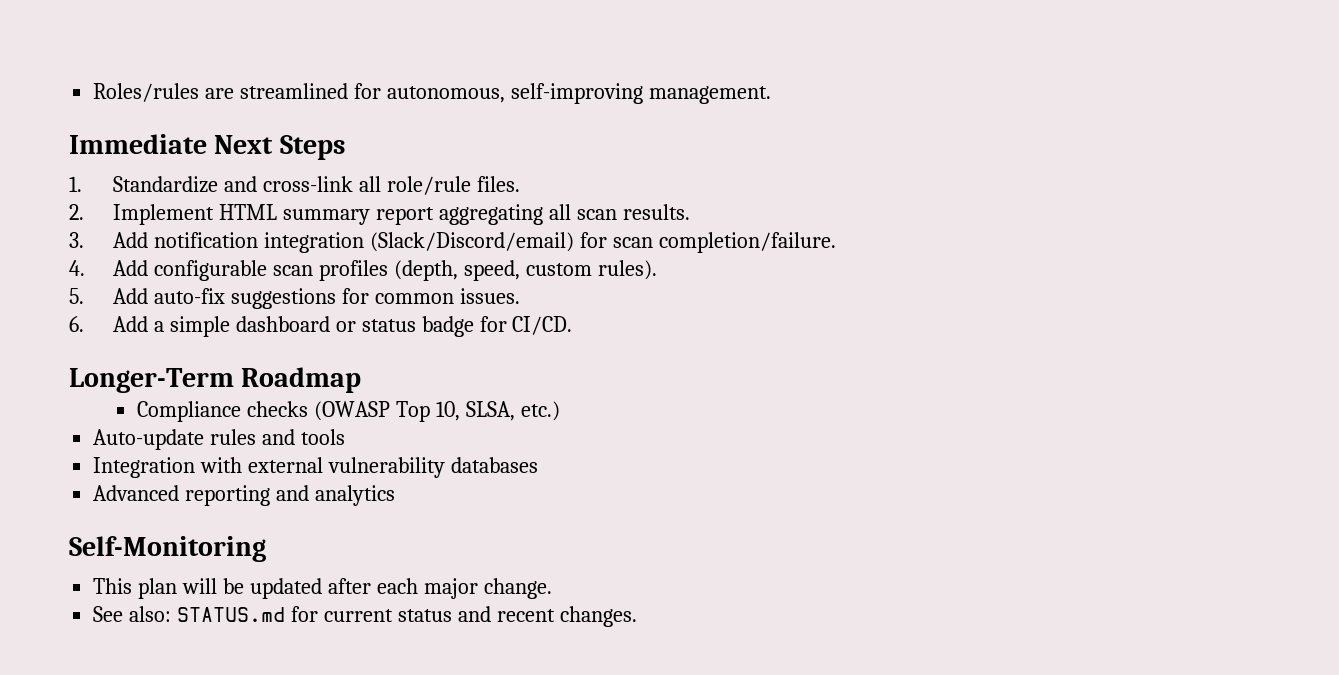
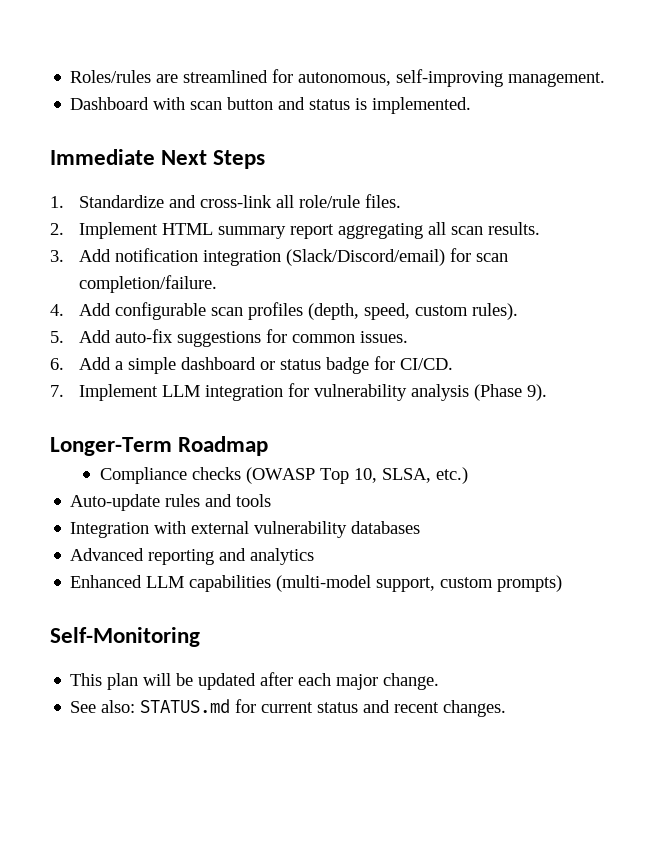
+ Dashboard with scan button and status is implemented.
+ 7. Implement LLM integration for vulnerability analysis (Phase 9).
+ Enhanced LLM capabilities (multi-model support, custom prompts)

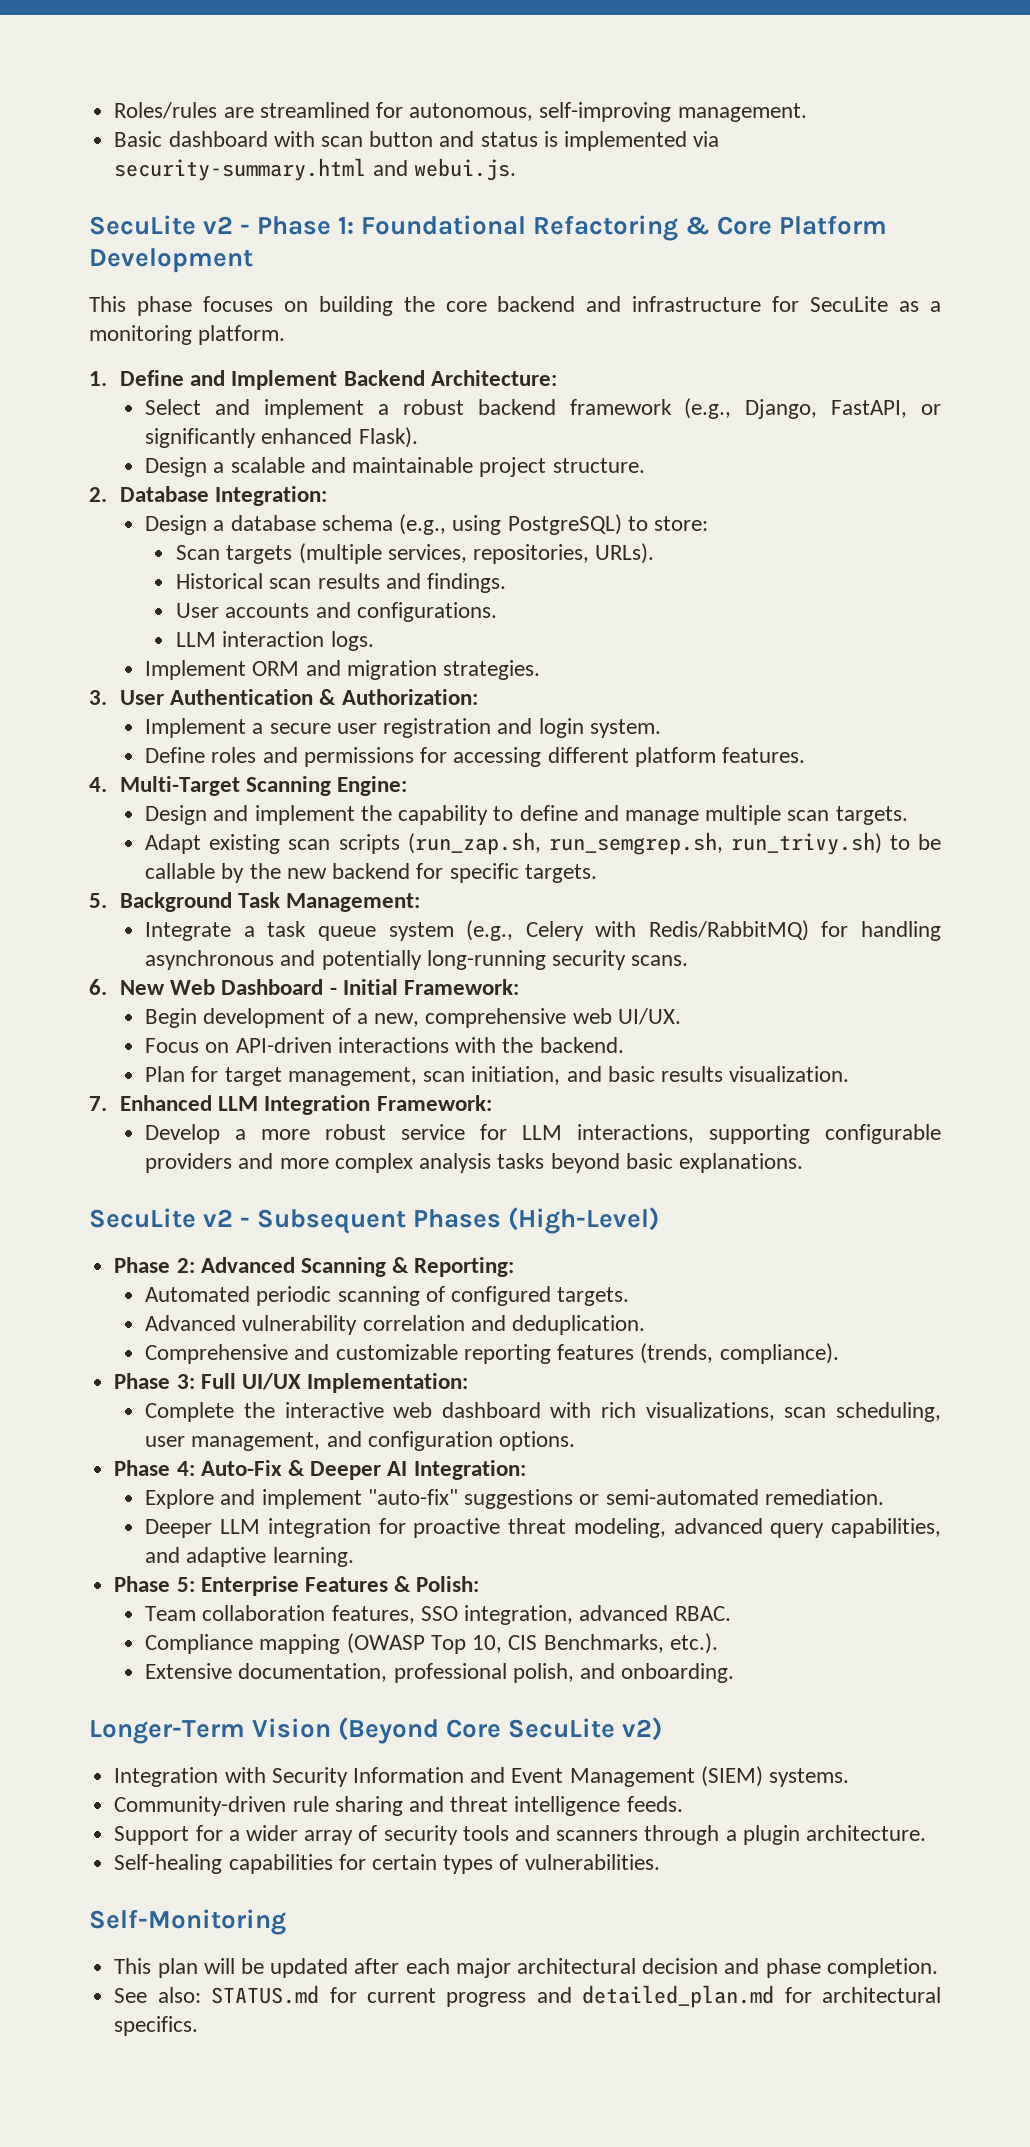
- Dashboard with scan button and status is implemented.
- Immediate Next Steps
- 1. Standardize and cross-link all role/rule files.
- 2. Implement HTML summary report aggregating all scan results.
- 3. Add notification integration (Slack/Discord/email) for scan completion/failure.
- 4. Add configurable scan profiles (depth, speed, custom rules).
- 5. Add auto-fix suggestions for common issues.
- 6. Add a simple dashboard or status badge for CI/CD.
- 7. Implement LLM integration for vulnerability analysis (Phase 9).
- Longer-Term Roadmap
+ Basic dashboard with scan button and status is implemented via security-summary.html and webui.js.
+ SecuLite v2 - Phase 1: Foundational Refactoring & Core Platform Development
+ This phase focuses on building the core backend and infrastructure for SecuLite as a monitoring platform.
+ 1. Define and Implement Backend Architecture:
+ Select and implement a robust backend framework (e.g., Django, FastAPI, or significantly enhanced Flask).
+ Design a scalable and maintainable project structure.
+ 2. Database Integration:
+ Design a database schema (e.g., using PostgreSQL) to store:
+ Scan targets (multiple services, repositories, URLs).
+ Historical scan results and findings.
+ User accounts and configurations.
+ LLM interaction logs.
+ Implement ORM and migration strategies.
+ 3. User Authentication & Authorization:
+ Implement a secure user registration and login system.
+ Define roles and permissions for accessing different platform features.
+ 4. Multi-Target Scanning Engine:
+ Design and implement the capability to define and manage multiple scan targets.
+ Adapt existing scan scripts (run_zap.sh, run_semgrep.sh, run_trivy.sh) to be callable by the new backend for specific targets.
+ 5. Background Task Management:
+ Integrate a task queue system (e.g., Celery with Redis/RabbitMQ) for handling asynchronous and potentially long-running security scans.
+ 6. New Web Dashboard - Initial Framework:
+ Begin development of a new, comprehensive web UI/UX.
+ Focus on API-driven interactions with the backend.
+ Plan for target management, scan initiation, and basic results visualization.
+ 7. Enhanced LLM Integration Framework:
+ Develop a more robust service for LLM interactions, supporting configurable providers and more complex analysis tasks beyond basic explanations.
+ SecuLite v2 - Subsequent Phases (High-Level)
+ Phase 2: Advanced Scanning & Reporting:
+ Automated periodic scanning of configured targets.
+ Advanced vulnerability correlation and deduplication.
+ Comprehensive and customizable reporting features (trends, compliance).
+ Phase 3: Full UI/UX Implementation:
+ Complete the interactive web dashboard with rich visualizations, scan scheduling, user management, and configuration options.
+ Phase 4: Auto-Fix & Deeper AI Integration:
+ Explore and implement "auto-fix" suggestions or semi-automated remediation.
+ Deeper LLM integration for proactive threat modeling, advanced query capabilities, and adaptive learning.
+ Phase 5: Enterprise Features & Polish:
+ Team collaboration features, SSO integration, advanced RBAC.
- Compliance checks (OWASP Top 10, SLSA, etc.)
- Auto-update rules and tools
- Integration with external vulnerability databases
- Advanced reporting and analytics
- Enhanced LLM capabilities (multi-model support, custom prompts)
+ Compliance mapping (OWASP Top 10, CIS Benchmarks, etc.).
+ Extensive documentation, professional polish, and onboarding.
+ Longer-Term Vision (Beyond Core SecuLite v2)
+ Integration with Security Information and Event Management (SIEM) systems.
+ Community-driven rule sharing and threat intelligence feeds.
+ Support for a wider array of security tools and scanners through a plugin architecture.
+ Self-healing capabilities for certain types of vulnerabilities.
- This plan will be updated after each major change.
+ This plan will be updated after each major architectural decision and phase completion.
- See also: STATUS.md for current status and recent changes.
+ See also: STATUS.md for current progress and detailed_plan.md for architectural specifics.

